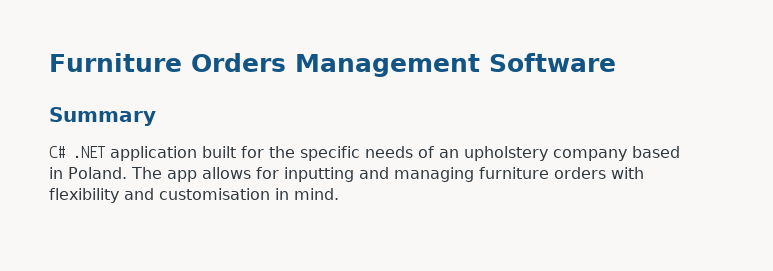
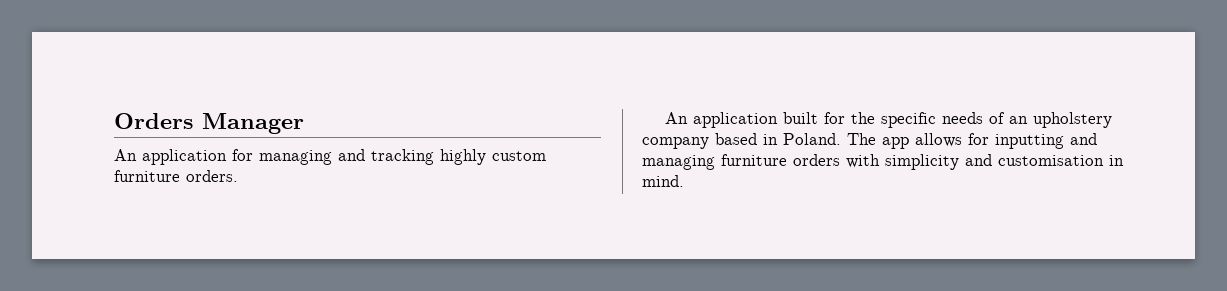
- Furniture Orders Management Software
- Summary
- C# .NET application built for the specific needs of an upholstery company based in Poland.
+ Orders Manager
+ An application for managing and tracking highly custom furniture orders.
+ An application built for the specific needs of an upholstery company based in Poland.
- The app allows for inputting and managing furniture orders with flexibility and customisation in mind.
+ The app allows for inputting and managing furniture orders with simplicity and customisation in mind.

